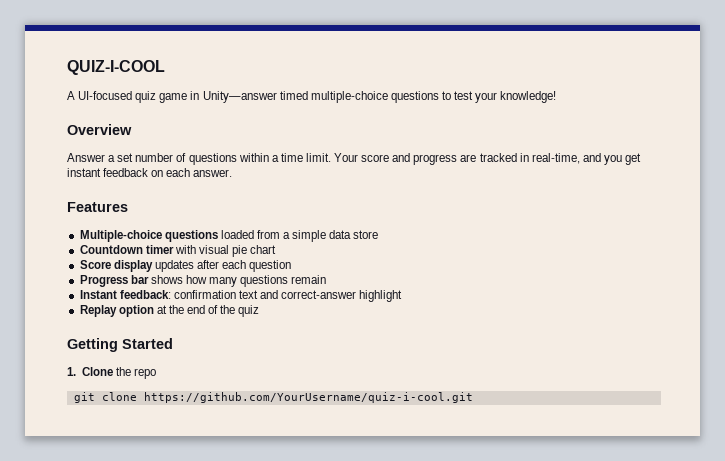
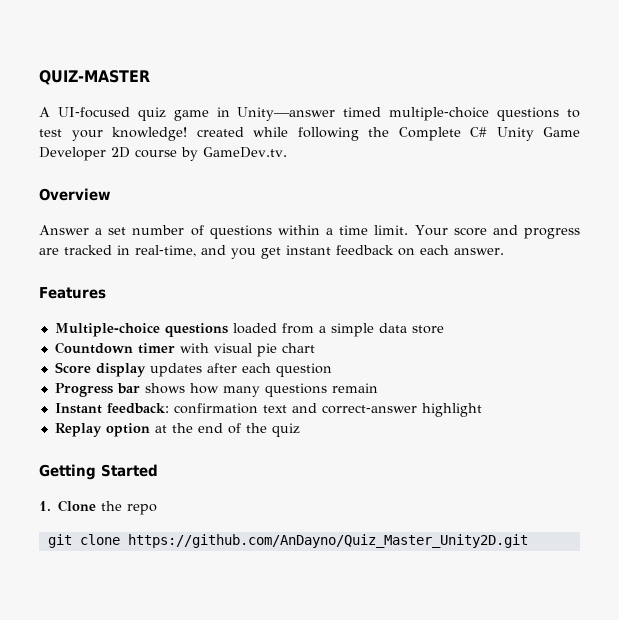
- QUIZ‑I‑COOL
+ QUIZ-MASTER
- A UI‑focused quiz game in Unity—answer timed multiple‑choice questions to test your knowledge!
+ A UI‑focused quiz game in Unity—answer timed multiple‑choice questions to test your knowledge! created while following the Complete C# Unity Game Developer 2D course by GameDev.tv.
- git clone https://github.com/YourUsername/quiz-i-cool.git
+ git clone https://github.com/AnDayno/Quiz_Master_Unity2D.git

